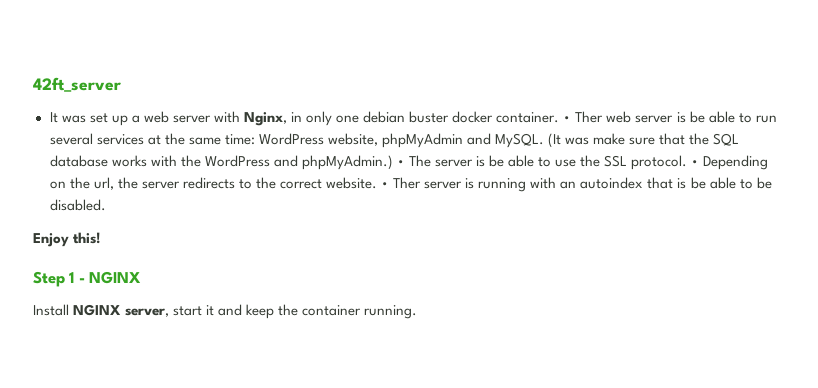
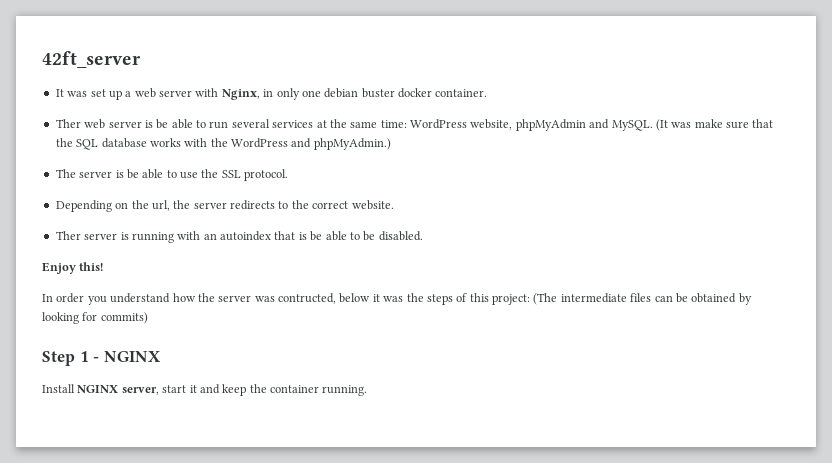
- It was set up a web server with Nginx, in only one debian buster docker container. • Ther web server is be able to run several services at the same time: WordPress website, phpMyAdmin and MySQL.
+ It was set up a web server with Nginx, in only one debian buster docker container.
+ Ther web server is be able to run several services at the same time: WordPress website, phpMyAdmin and MySQL.
- (It was make sure that the SQL database works with the WordPress and phpMyAdmin.) • The server is be able to use the SSL protocol. • Depending on the url, the server redirects to the correct website. • Ther server is running with an autoindex that is be able to be disabled.
+ (It was make sure that the SQL database works with the WordPress and phpMyAdmin.)
+ The server is be able to use the SSL protocol.
+ Depending on the url, the server redirects to the correct website.
+ Ther server is running with an autoindex that is be able to be disabled.
+ In order you understand how the server was contructed, below it was the steps of this project: (The intermediate files can be obtained by looking for commits)

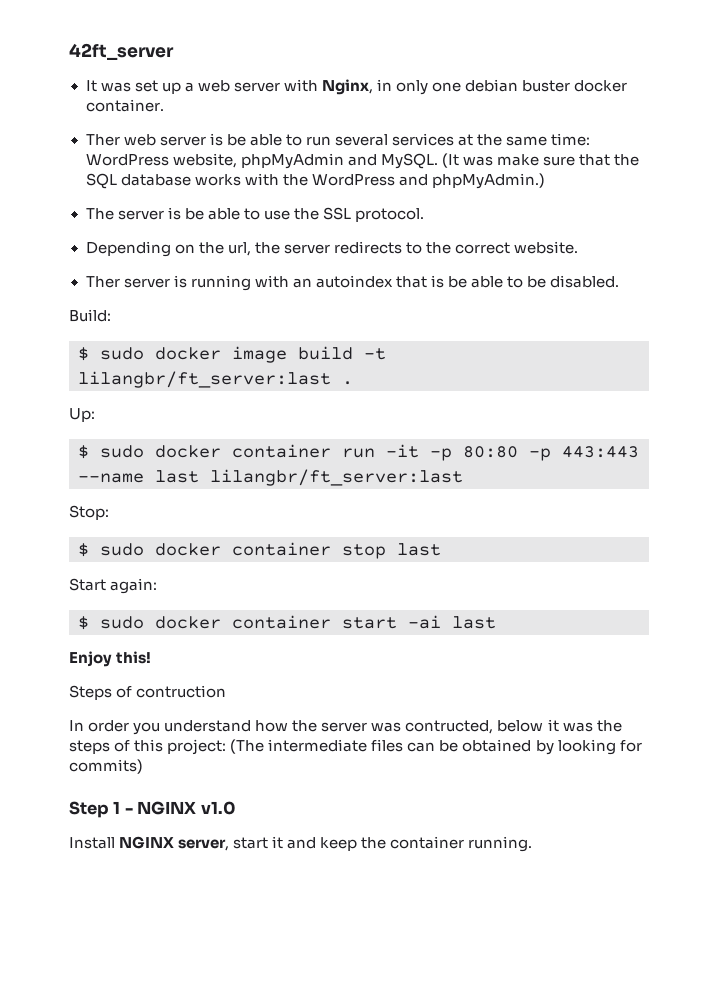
+ Build:
+ $ sudo docker image build -t lilangbr/ft_server:last .
+ Up:
+ $ sudo docker container run -it -p 80:80 -p 443:443 --name last lilangbr/ft_server:last
+ Stop:
+ $ sudo docker container stop last
+ Start again:
+ $ sudo docker container start -ai last
+ Steps of contruction
- Step 1 - NGINX
+ Step 1 - NGINX v1.0

